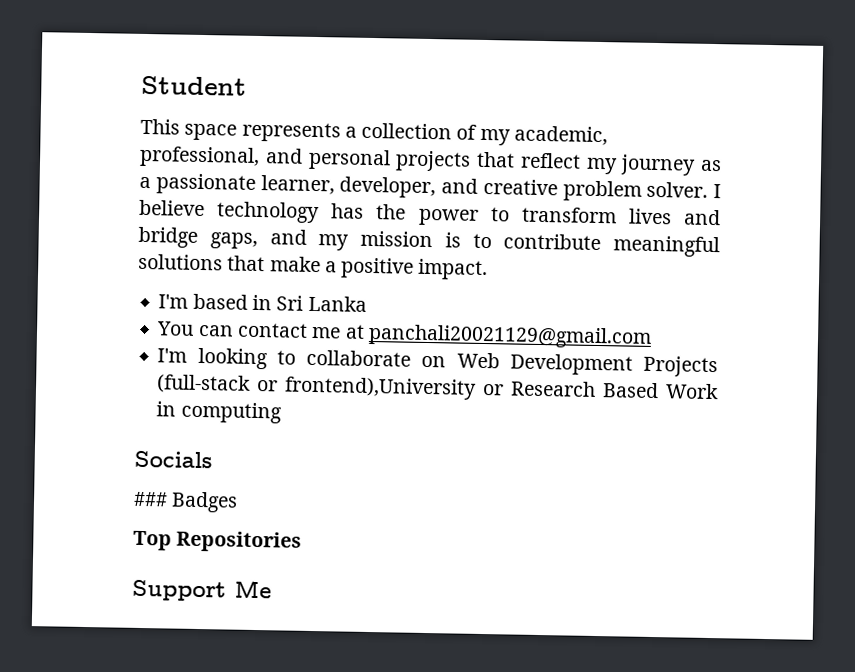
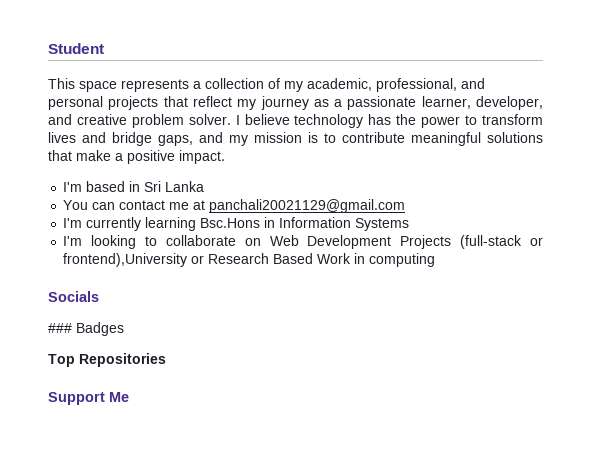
+ I'm currently learning Bsc.Hons in Information Systems

